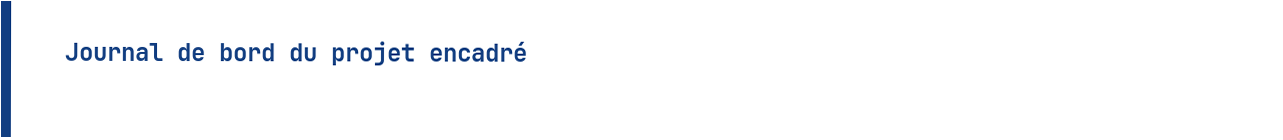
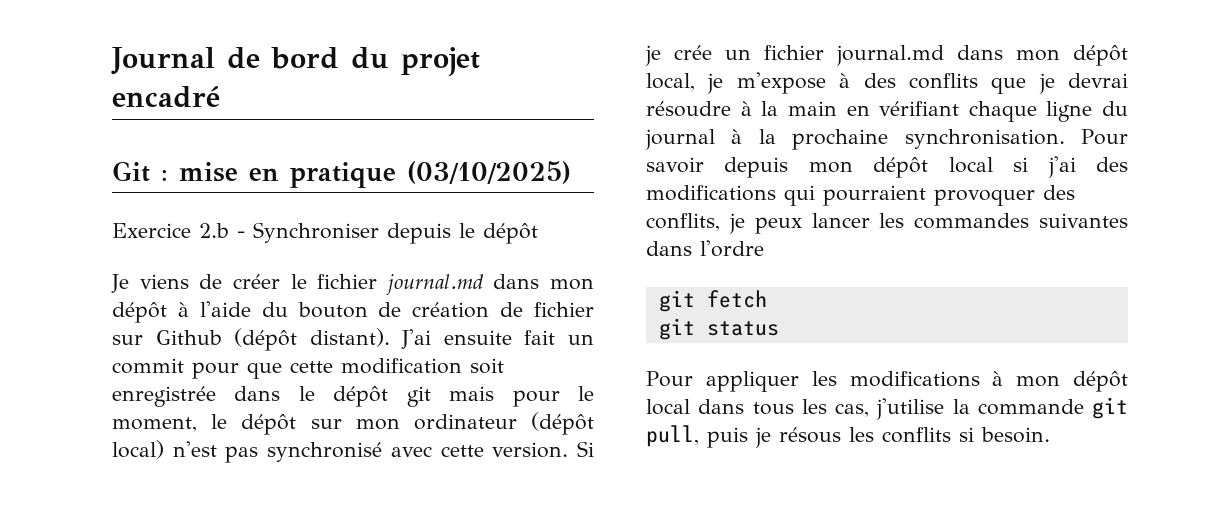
+ Git : mise en pratique (03/10/2025)
+ Exercice 2.b - Synchroniser depuis le dépôt
+ Je viens de créer le fichier journal.md dans mon dépôt à l'aide du bouton de création de fichier sur Github (dépôt distant). J'ai ensuite fait un commit pour que cette modification soit enregistrée dans le dépôt git mais pour le moment, le dépôt sur mon ordinateur (dépôt local) n'est pas synchronisé avec cette version. Si je crée un fichier journal.md dans mon dépôt local, je m'expose à des conflits que je devrai résoudre à la main en vérifiant chaque ligne du journal à la prochaine synchronisation. Pour savoir depuis mon dépôt local si j'ai des modifications qui pourraient provoquer des conflits, je peux lancer les commandes suivantes dans l'ordre
+ git fetch
+ git status
+ Pour appliquer les modifications à mon dépôt local dans tous les cas, j'utilise la commande git pull, puis je résous les conflits si besoin.

